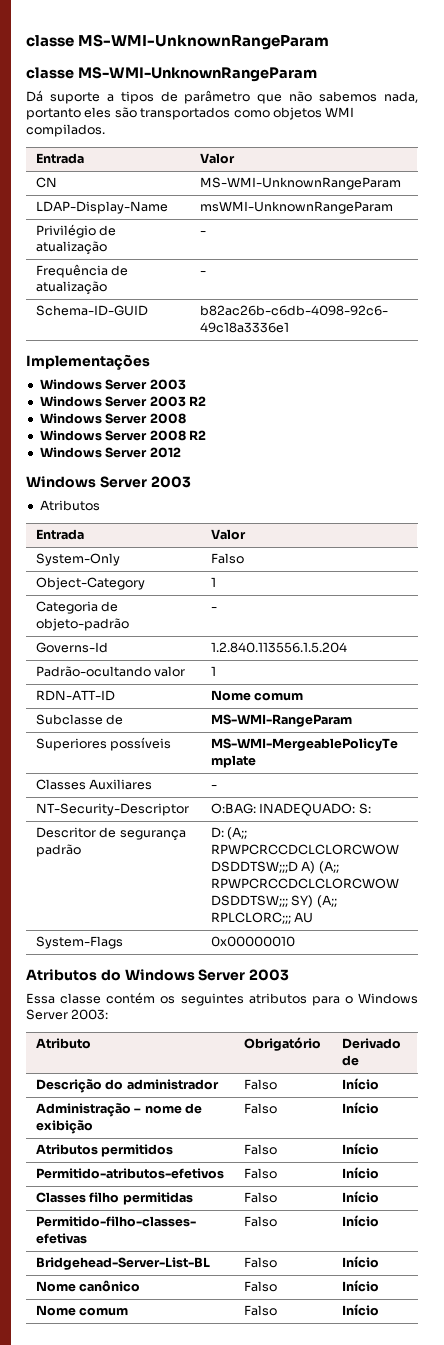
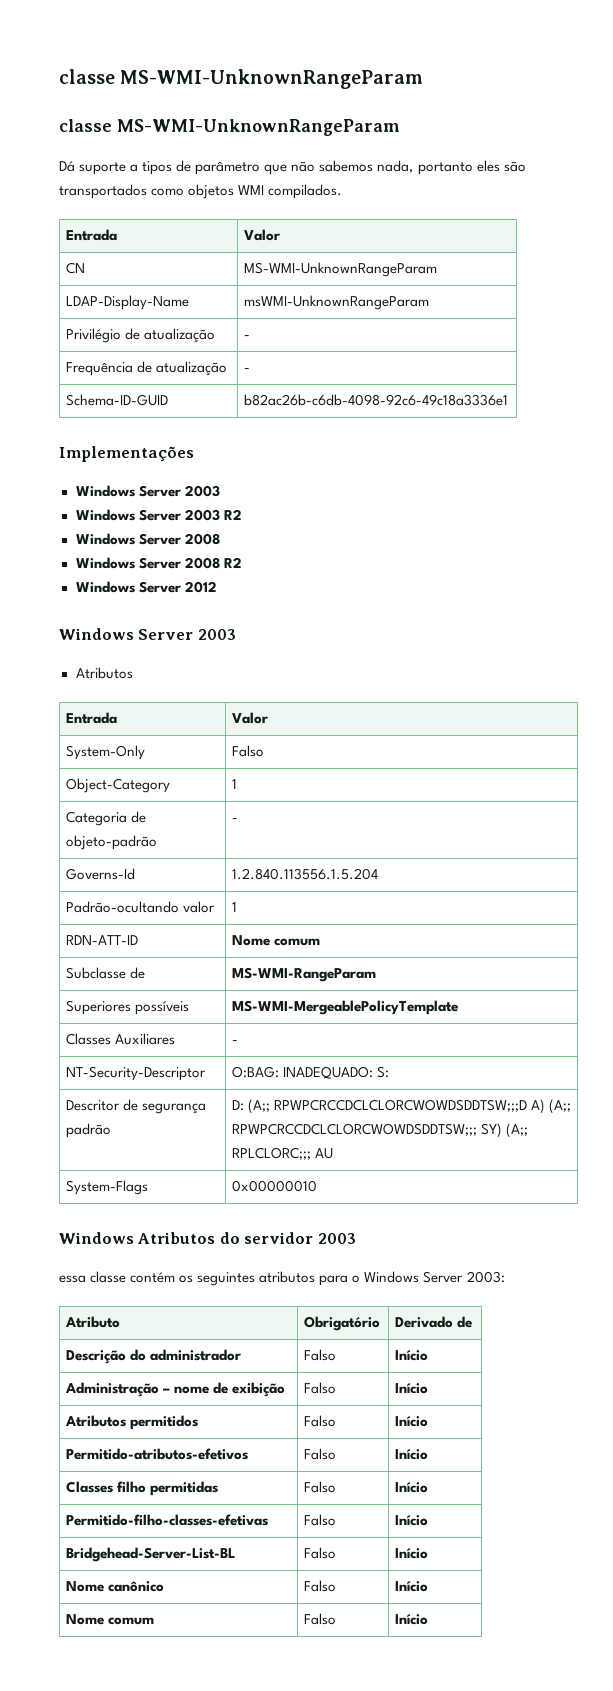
- Atributos do Windows Server 2003
- Essa classe contém os seguintes atributos para o Windows Server 2003:
+ Windows Atributos do servidor 2003
+ essa classe contém os seguintes atributos para o Windows Server 2003:

